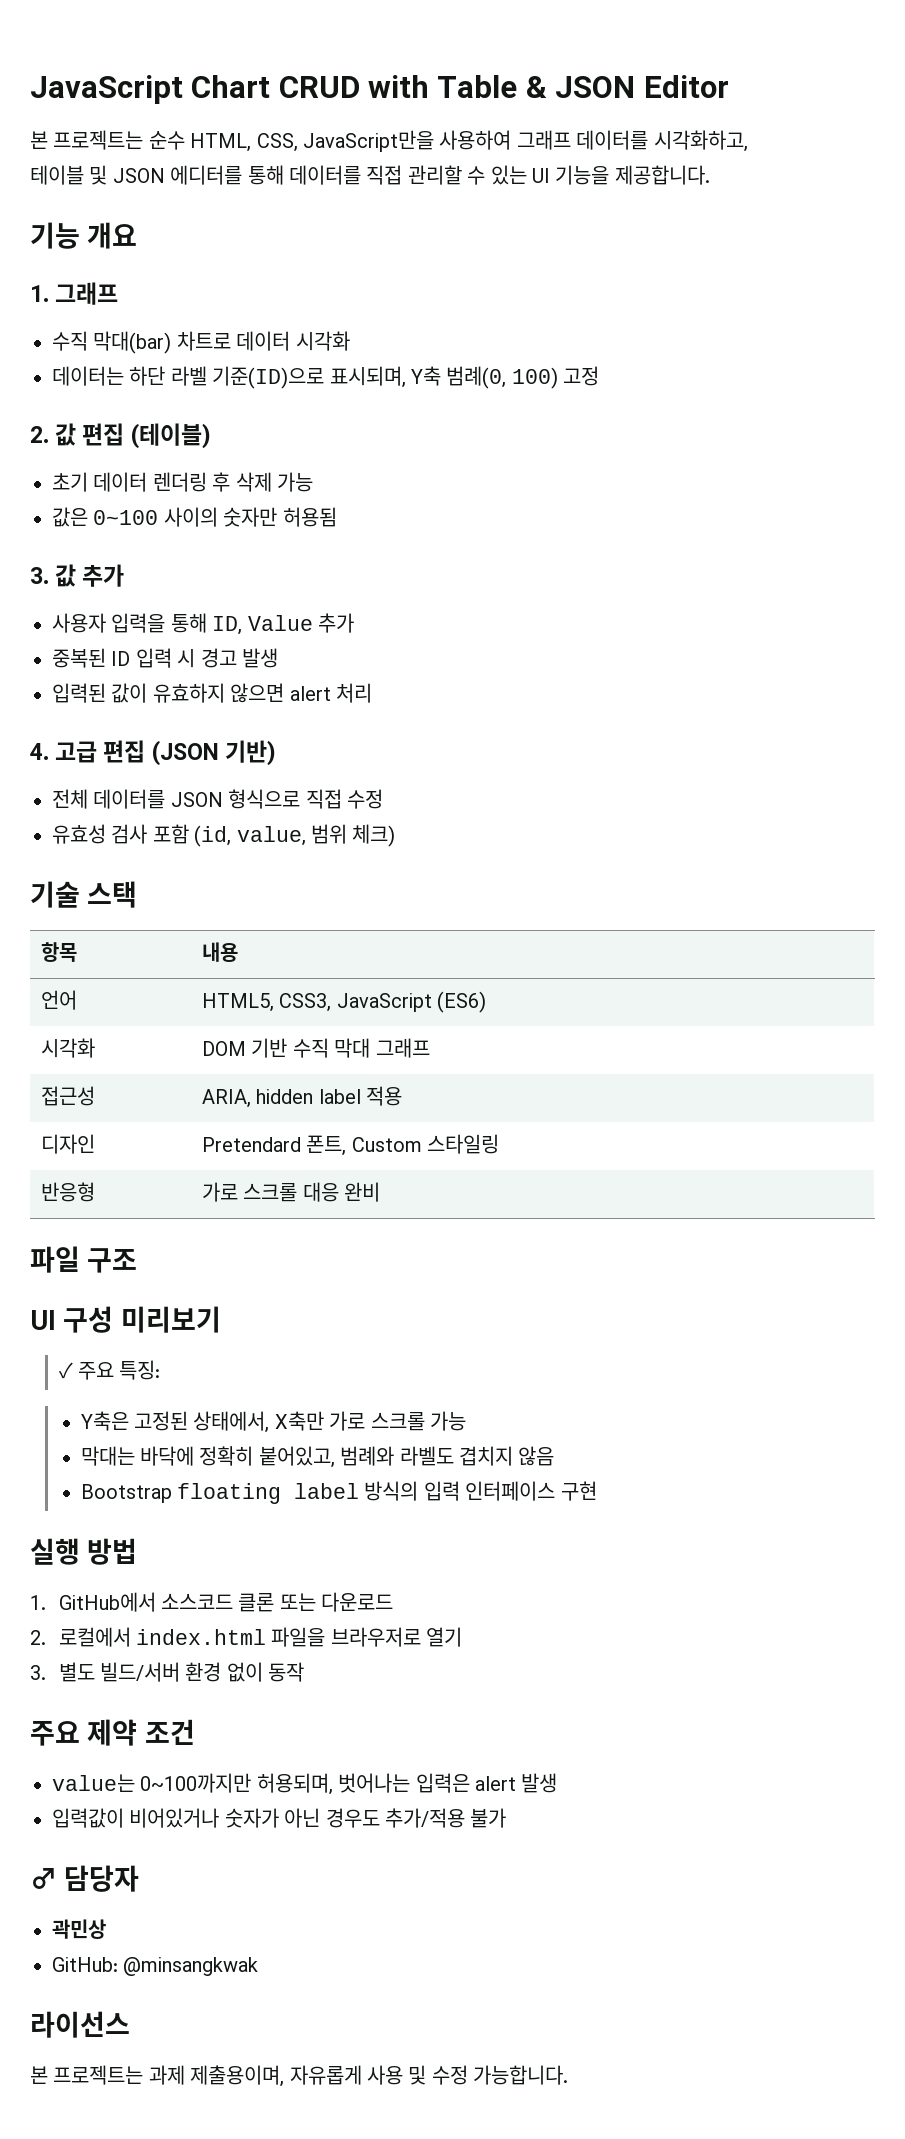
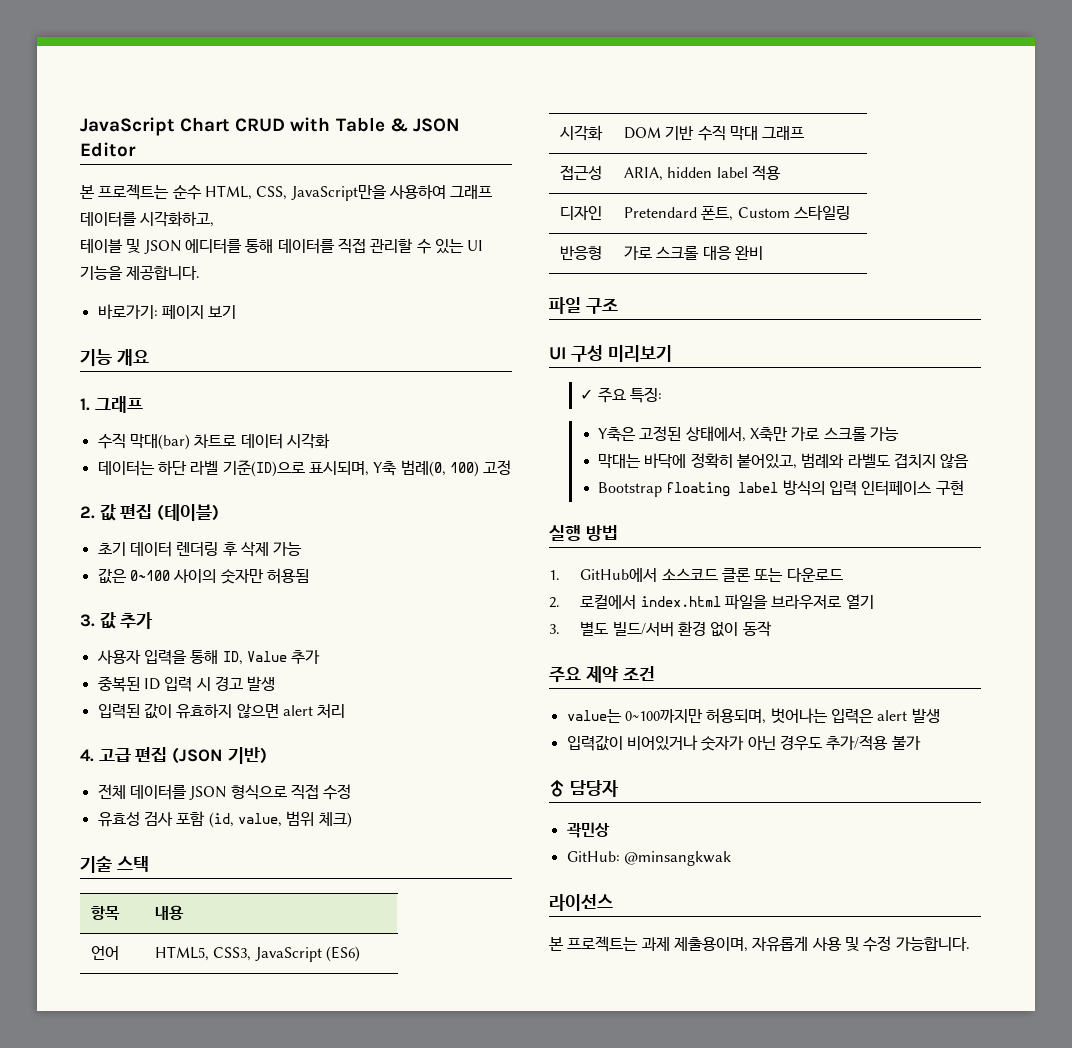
+ 바로가기: 페이지 보기

